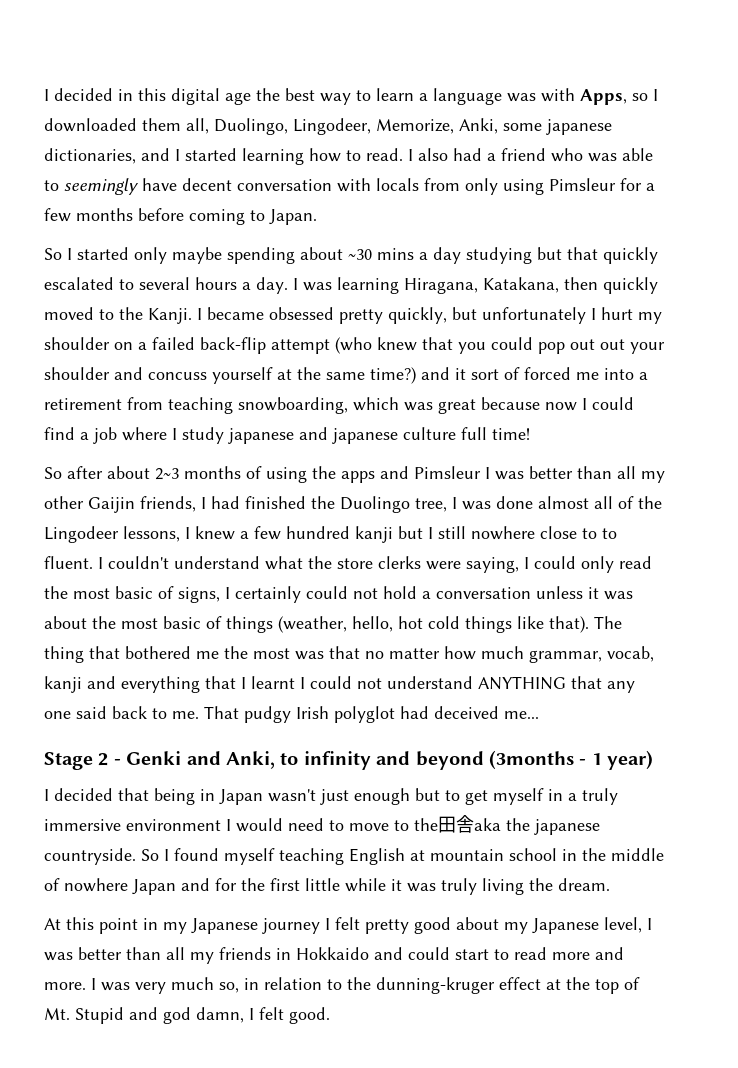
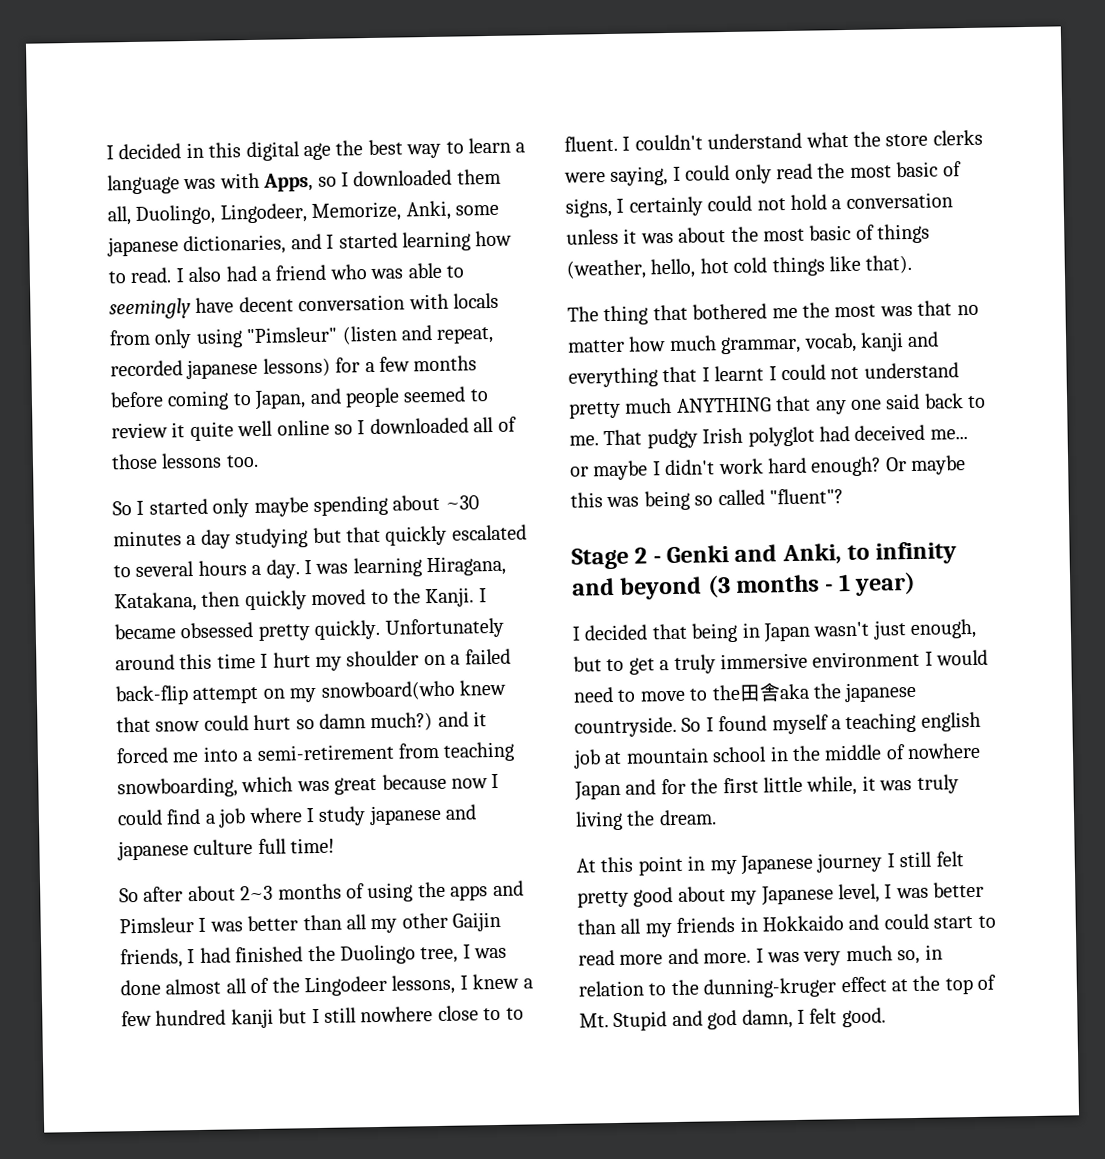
- I also had a friend who was able to seemingly have decent conversation with locals from only using Pimsleur for a few months before coming to Japan.
+ I also had a friend who was able to seemingly have decent conversation with locals from only using "Pimsleur" (listen and repeat, recorded japanese lessons) for a few months before coming to Japan, and people seemed to review it quite well online so I downloaded all of those lessons too.
- So I started only maybe spending about ~30 mins a day studying but that quickly escalated to several hours a day.
+ So I started only maybe spending about ~30 minutes a day studying but that quickly escalated to several hours a day.
- I became obsessed pretty quickly, but unfortunately I hurt my shoulder on a failed back-flip attempt (who knew that you could pop out out your shoulder and concuss yourself at the same time?) and it sort of forced me into a retirement from teaching snowboarding, which was great because now I could find a job where I study japanese and japanese culture full time!
+ I became obsessed pretty quickly. Unfortunately around this time I hurt my shoulder on a failed back-flip attempt on my snowboard(who knew that snow could hurt so damn much?) and it forced me into a semi-retirement from teaching snowboarding, which was great because now I could find a job where I study japanese and japanese culture full time!
- I couldn't understand what the store clerks were saying, I could only read the most basic of signs, I certainly could not hold a conversation unless it was about the most basic of things (weather, hello, hot cold things like that). The thing that bothered me the most was that no matter how much grammar, vocab, kanji and everything that I learnt I could not understand ANYTHING that any one said back to me.
+ I couldn't understand what the store clerks were saying, I could only read the most basic of signs, I certainly could not hold a conversation unless it was about the most basic of things (weather, hello, hot cold things like that).
+ The thing that bothered me the most was that no matter how much grammar, vocab, kanji and everything that I learnt I could not understand pretty much ANYTHING that any one said back to me.
- That pudgy Irish polyglot had deceived me...
+ That pudgy Irish polyglot had deceived me... or maybe I didn't work hard enough? Or maybe this was being so called "fluent"?
- Stage 2 - Genki and Anki, to infinity and beyond (3months - 1 year)
+ Stage 2 - Genki and Anki, to infinity and beyond (3 months - 1 year)
- I decided that being in Japan wasn't just enough but to get myself in a truly immersive environment I would need to move to the田舎aka the japanese countryside.
+ I decided that being in Japan wasn't just enough, but to get a truly immersive environment I would need to move to the田舎aka the japanese countryside.
- So I found myself teaching English at mountain school in the middle of nowhere Japan and for the first little while it was truly living the dream.
+ So I found myself a teaching english job at mountain school in the middle of nowhere Japan and for the first little while, it was truly living the dream.
- At this point in my Japanese journey I felt pretty good about my Japanese level, I was better than all my friends in Hokkaido and could start to read more and more.
+ At this point in my Japanese journey I still felt pretty good about my Japanese level, I was better than all my friends in Hokkaido and could start to read more and more.

